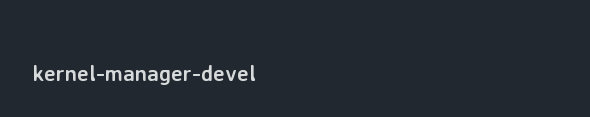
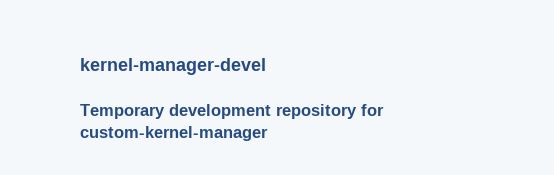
+ Temporary development repository for custom-kernel-manager

